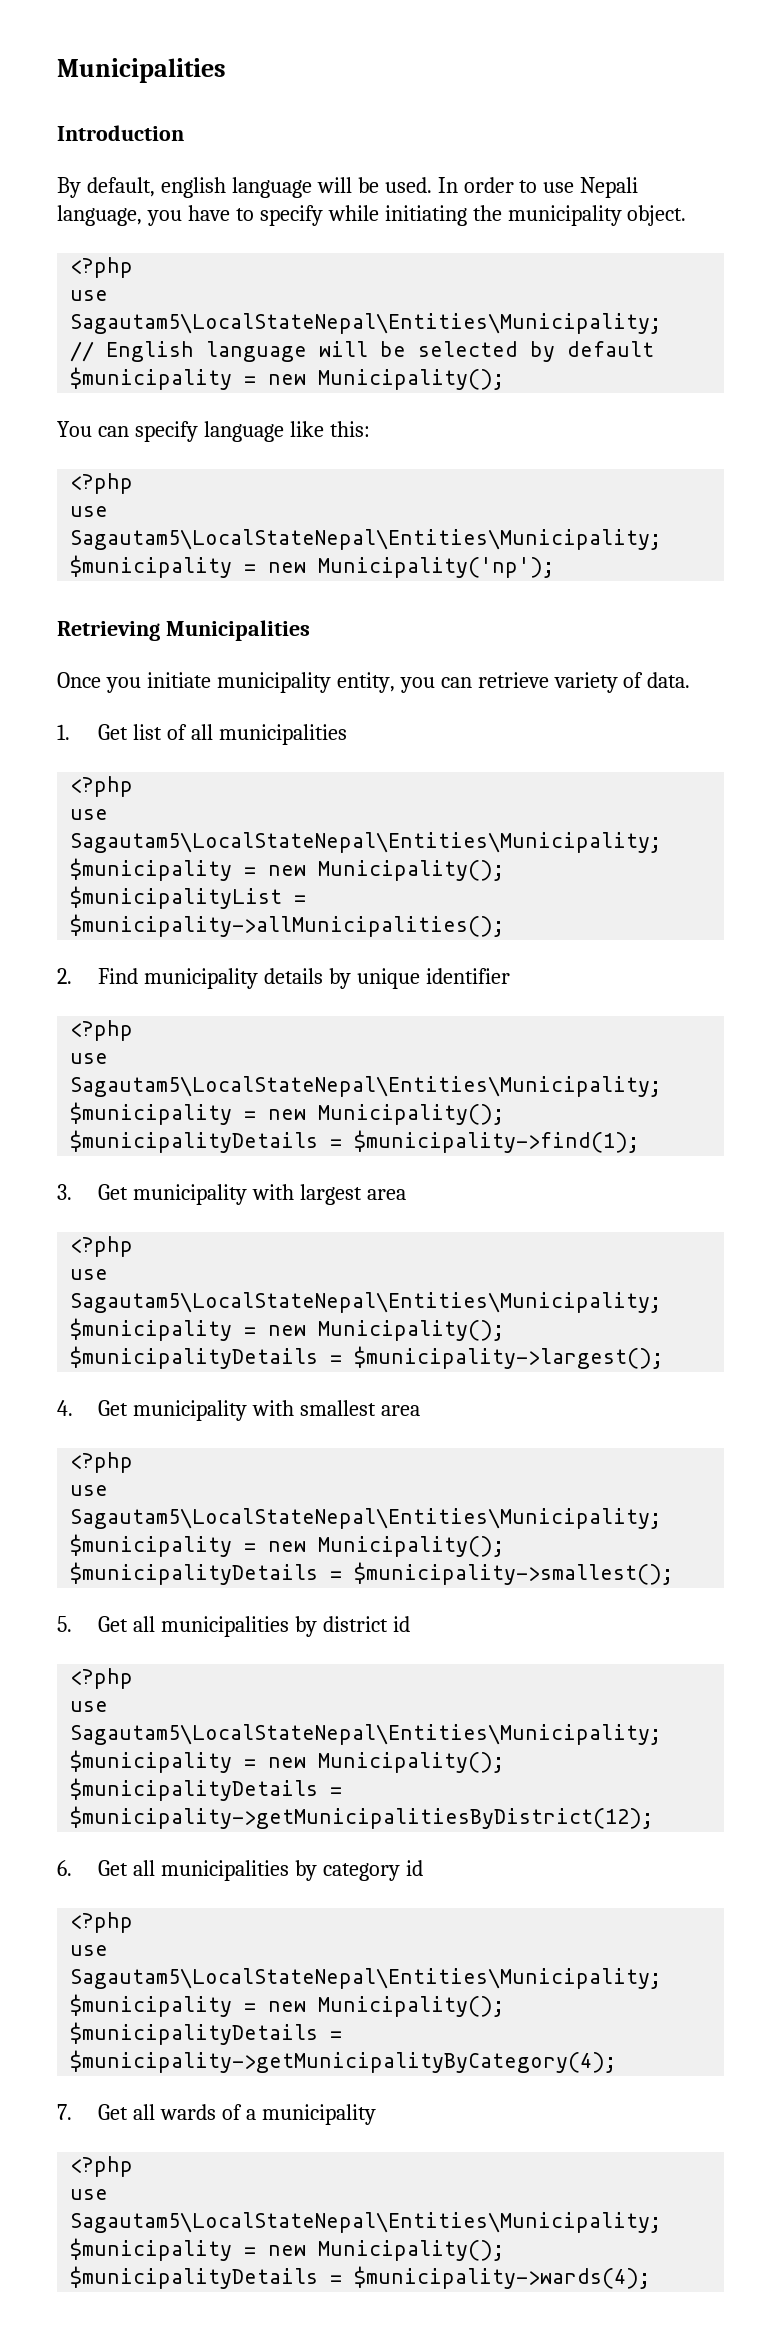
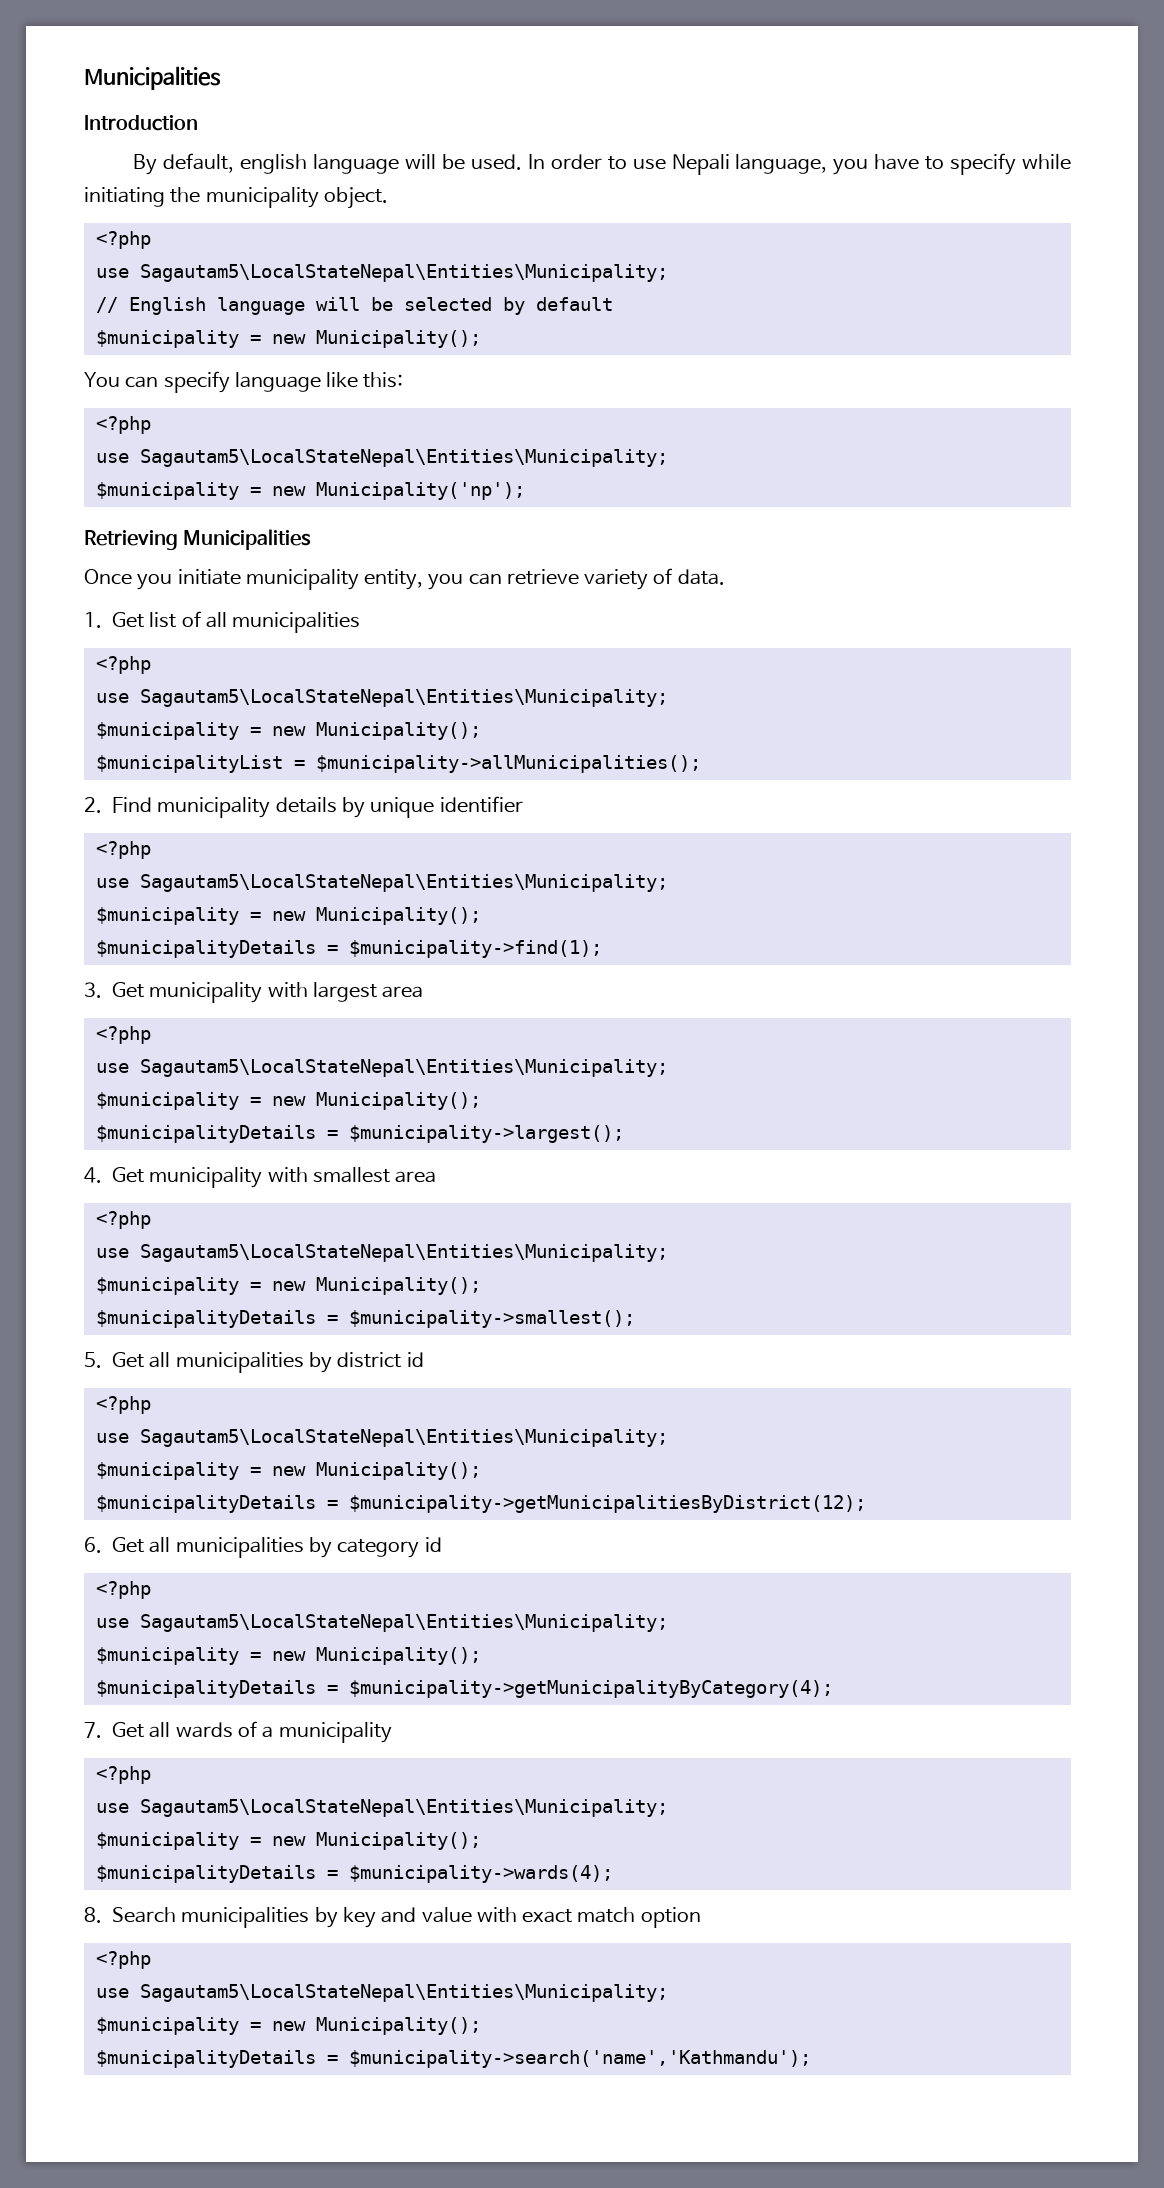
+ 8. Search municipalities by key and value with exact match option
+ <?php
+ use Sagautam5\LocalStateNepal\Entities\Municipality;
+ $municipality = new Municipality();
+ $municipalityDetails = $municipality->search('name','Kathmandu');

